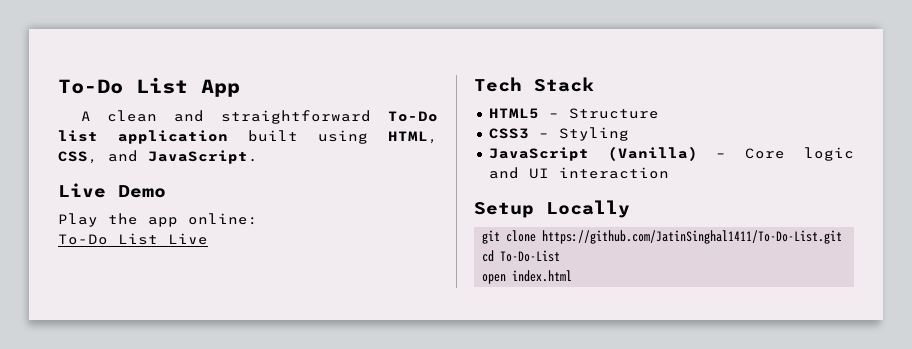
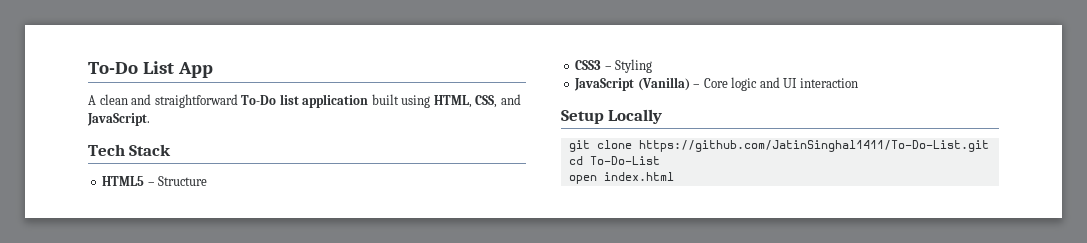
- Live Demo
- Play the app online:
- To-Do List Live

